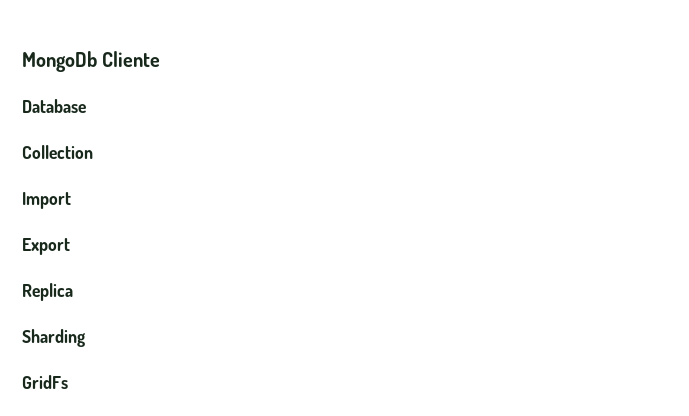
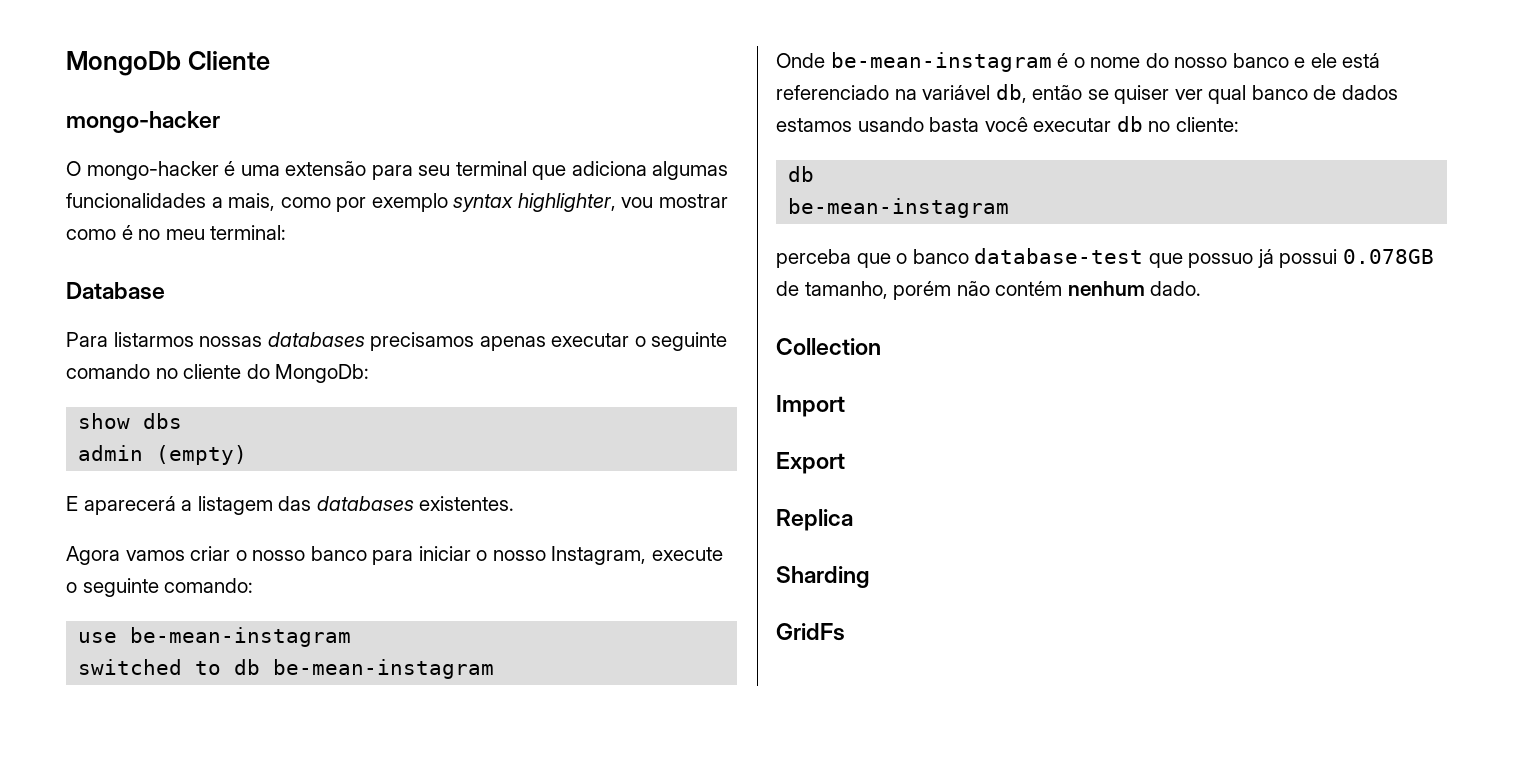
  MongoDb Cliente
+ mongo-hacker
+ O mongo-hacker é uma extensão para seu terminal que adiciona algumas funcionalidades a mais, como por exemplo syntax highlighter, vou mostrar como é no meu terminal:
  Database
+ Para listarmos nossas databases precisamos apenas executar o seguinte comando no cliente do MongoDb:
+ show dbs
+ admin (empty)
+ E aparecerá a listagem das databases existentes.
+ Agora vamos criar o nosso banco para iniciar o nosso Instagram, execute o seguinte comando:
+ use be-mean-instagram
+ switched to db be-mean-instagram
+ Onde be-mean-instagram é o nome do nosso banco e ele está referenciado na variável db, então se quiser ver qual banco de dados estamos usando basta você executar db no cliente:
+ db
+ be-mean-instagram
+ perceba que o banco database-test que possuo já possui 0.078GB de tamanho, porém não contém nenhum dado.

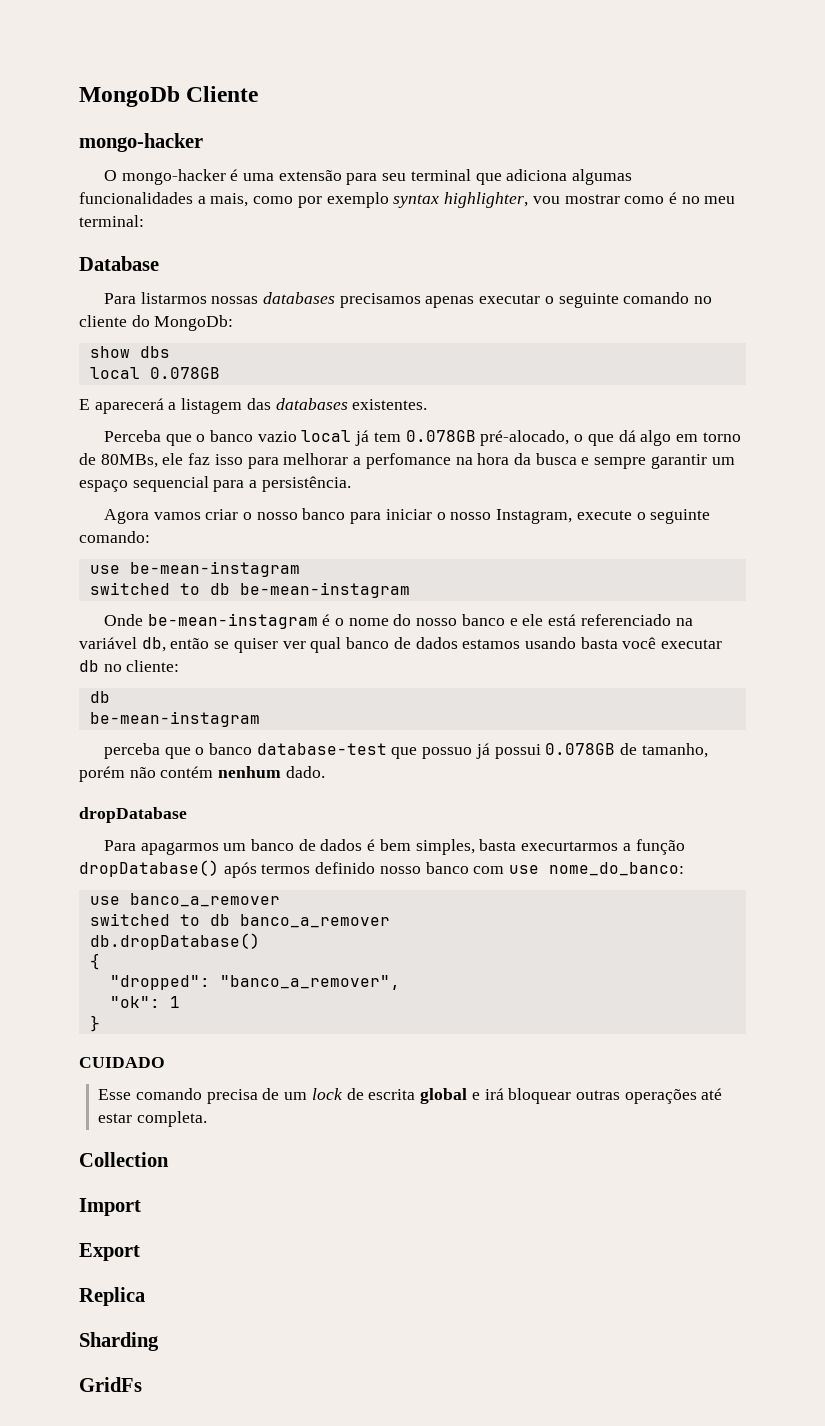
- admin (empty)
+ local 0.078GB
+ Perceba que o banco vazio local já tem 0.078GB pré-alocado, o que dá algo em torno de 80MBs, ele faz isso para melhorar a perfomance na hora da busca e sempre garantir um espaço sequencial para a persistência.
+ dropDatabase
+ Para apagarmos um banco de dados é bem simples, basta execurtarmos a função dropDatabase() após termos definido nosso banco com use nome_do_banco:
+ use banco_a_remover
+ switched to db banco_a_remover
+ db.dropDatabase()
+ {
+ "dropped": "banco_a_remover",
+ "ok": 1
+ }
+ CUIDADO
+ Esse comando precisa de um lock de escrita global e irá bloquear outras operações até estar completa.

